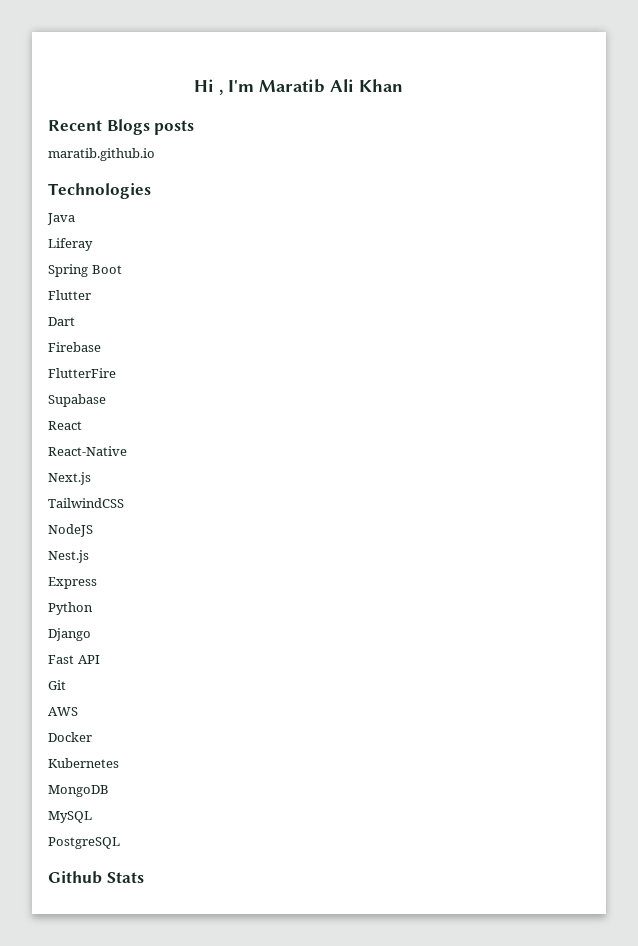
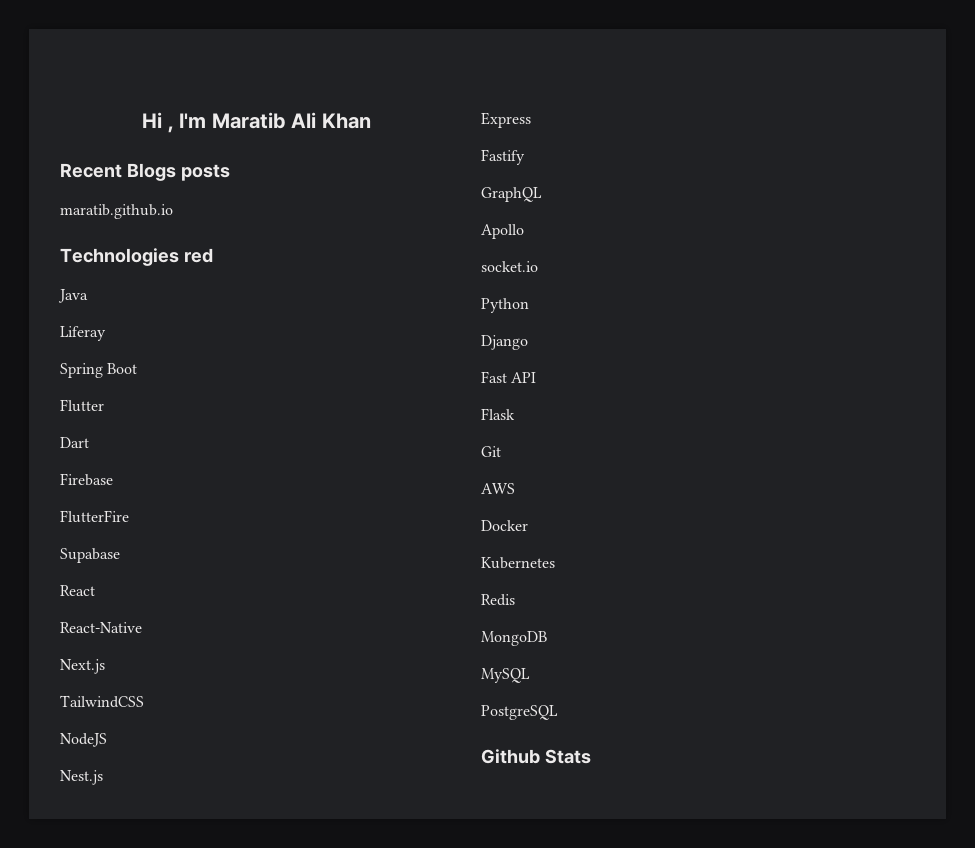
- Technologies
+ Technologies red
+ Fastify
+ GraphQL
+ Apollo
+ socket.io
+ Flask
+ Redis

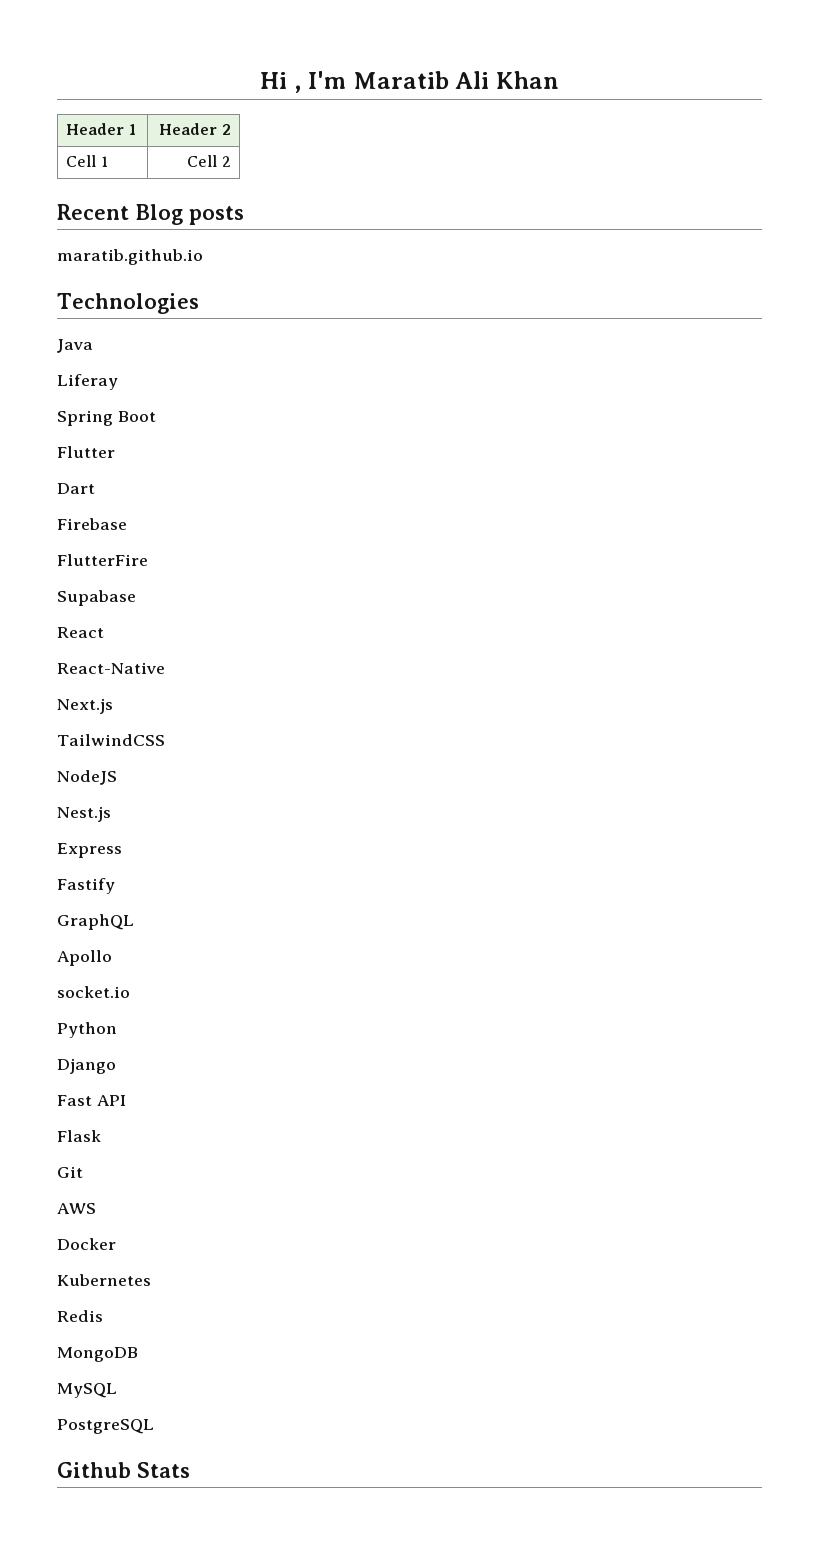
+ Header 1 | Header 2
+ Cell 1 | Cell 2
- Recent Blogs posts
+ Recent Blog posts
- Technologies red
+ Technologies

